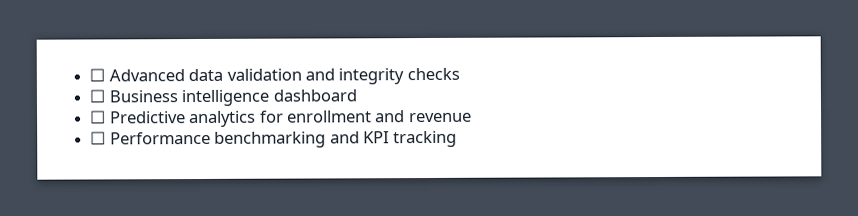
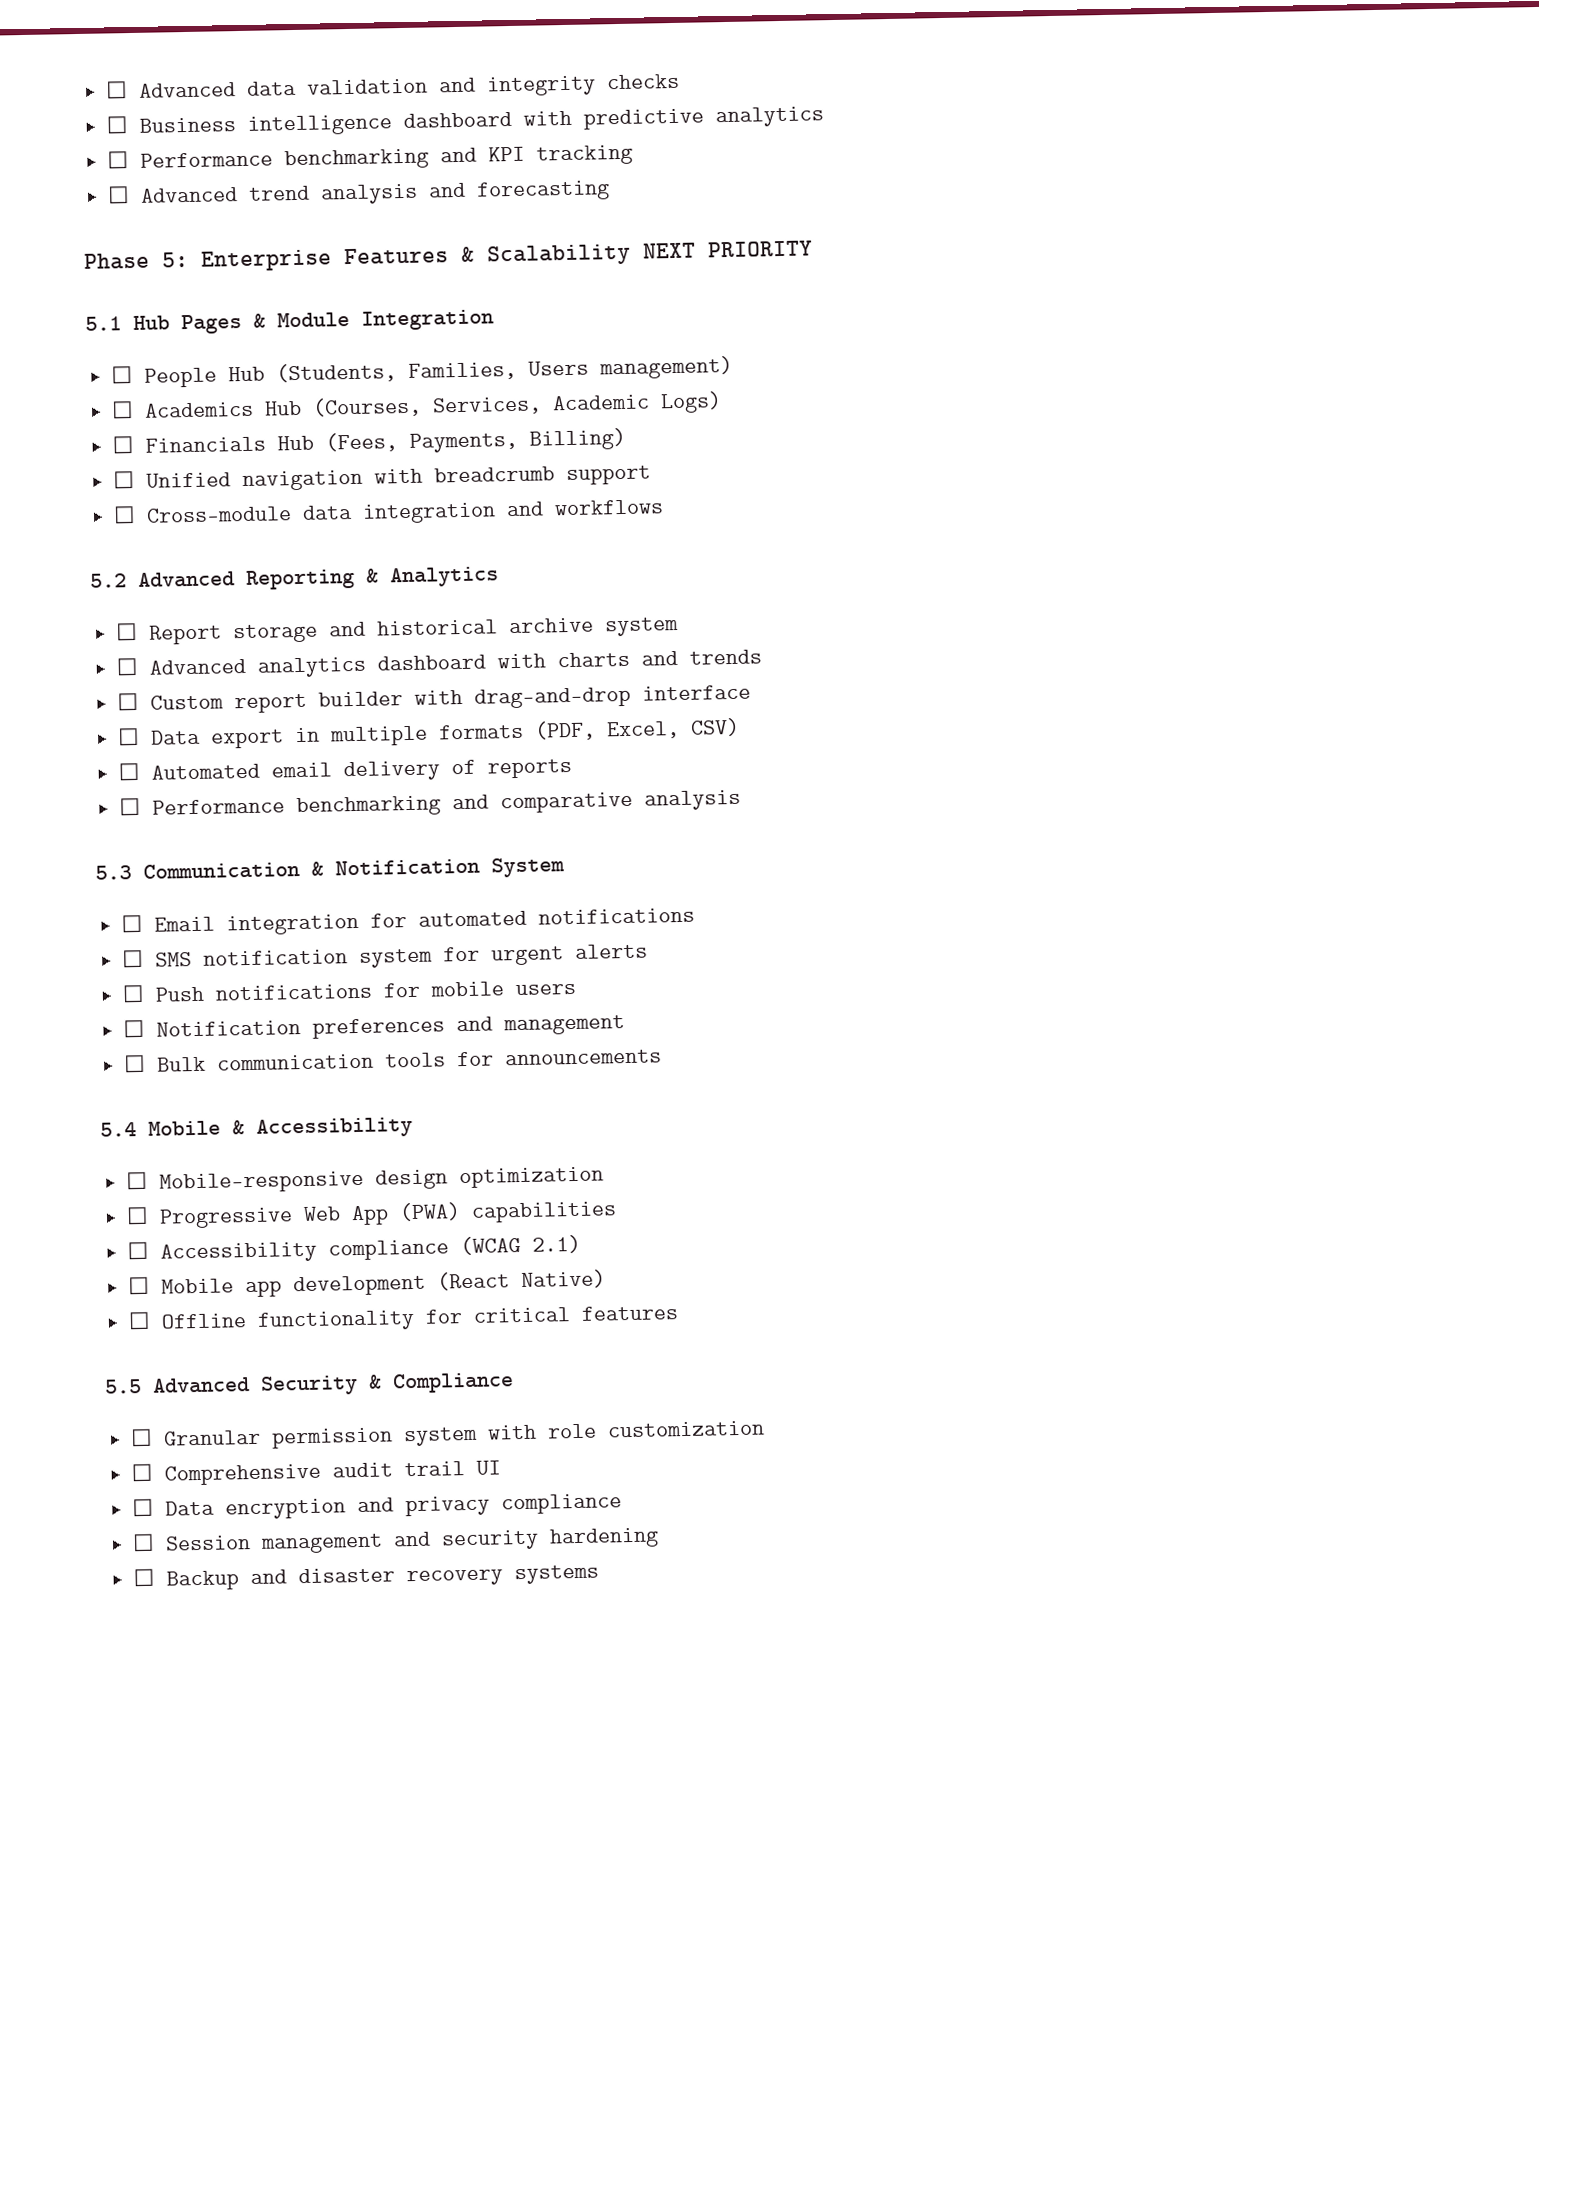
- ☐ Business intelligence dashboard
- ☐ Predictive analytics for enrollment and revenue
+ ☐ Business intelligence dashboard with predictive analytics
+ ☐ Advanced trend analysis and forecasting
+ Phase 5: Enterprise Features & Scalability NEXT PRIORITY
+ 5.1 Hub Pages & Module Integration
+ ☐ People Hub (Students, Families, Users management)
+ ☐ Academics Hub (Courses, Services, Academic Logs)
+ ☐ Financials Hub (Fees, Payments, Billing)
+ ☐ Unified navigation with breadcrumb support
+ ☐ Cross-module data integration and workflows
+ 5.2 Advanced Reporting & Analytics
+ ☐ Report storage and historical archive system
+ ☐ Advanced analytics dashboard with charts and trends
+ ☐ Custom report builder with drag-and-drop interface
+ ☐ Data export in multiple formats (PDF, Excel, CSV)
+ ☐ Automated email delivery of reports
+ ☐ Performance benchmarking and comparative analysis
+ 5.3 Communication & Notification System
+ ☐ Email integration for automated notifications
+ ☐ SMS notification system for urgent alerts
+ ☐ Push notifications for mobile users
+ ☐ Notification preferences and management
+ ☐ Bulk communication tools for announcements
+ 5.4 Mobile & Accessibility
+ ☐ Mobile-responsive design optimization
+ ☐ Progressive Web App (PWA) capabilities
+ ☐ Accessibility compliance (WCAG 2.1)
+ ☐ Mobile app development (React Native)
+ ☐ Offline functionality for critical features
+ 5.5 Advanced Security & Compliance
+ ☐ Granular permission system with role customization
+ ☐ Comprehensive audit trail UI
+ ☐ Data encryption and privacy compliance
+ ☐ Session management and security hardening
+ ☐ Backup and disaster recovery systems

